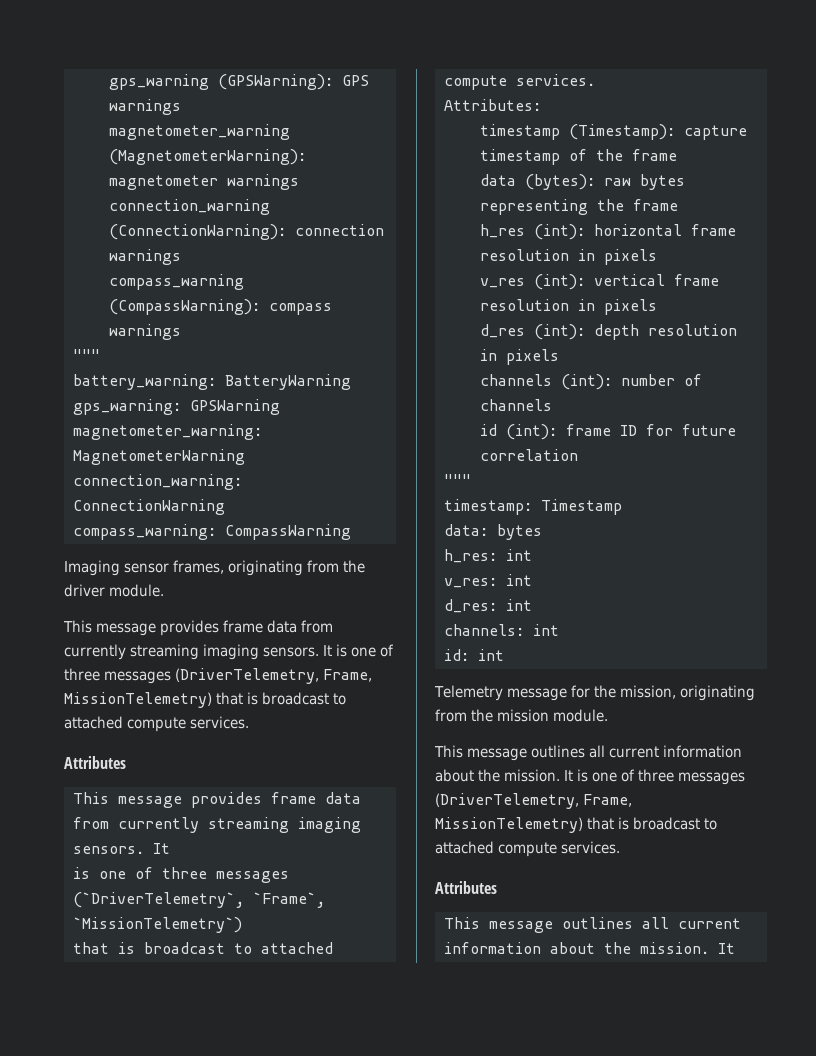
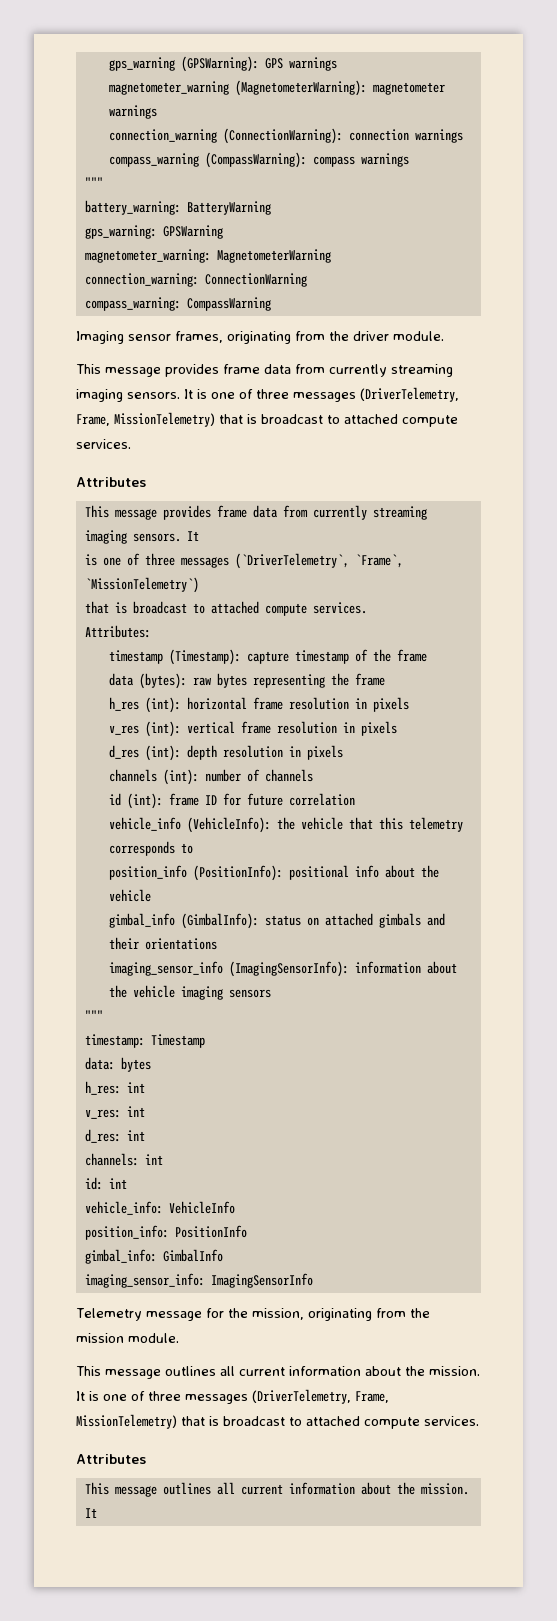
+ vehicle_info (VehicleInfo): the vehicle that this telemetry corresponds to
+ position_info (PositionInfo): positional info about the vehicle
+ gimbal_info (GimbalInfo): status on attached gimbals and their orientations
+ imaging_sensor_info (ImagingSensorInfo): information about the vehicle imaging sensors
+ vehicle_info: VehicleInfo
+ position_info: PositionInfo
+ gimbal_info: GimbalInfo
+ imaging_sensor_info: ImagingSensorInfo

